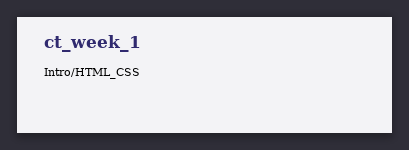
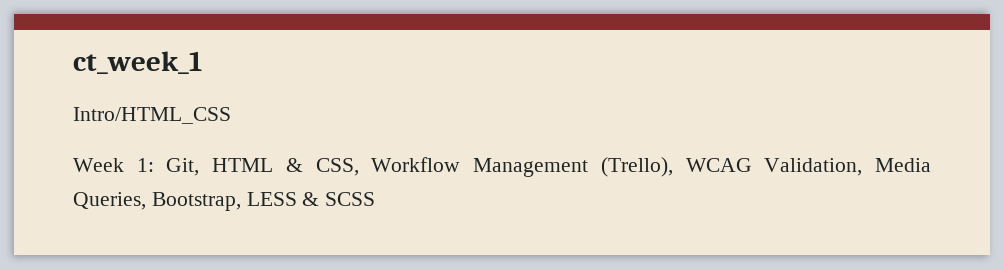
+ Week 1: Git, HTML & CSS, Workflow Management (Trello), WCAG Validation, Media Queries, Bootstrap, LESS & SCSS

